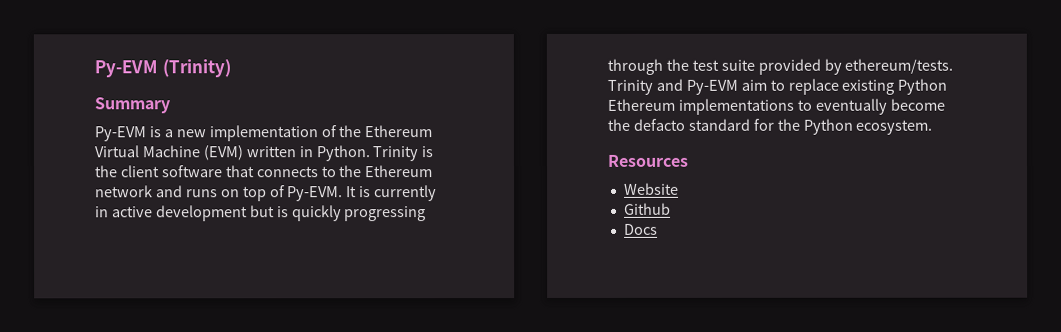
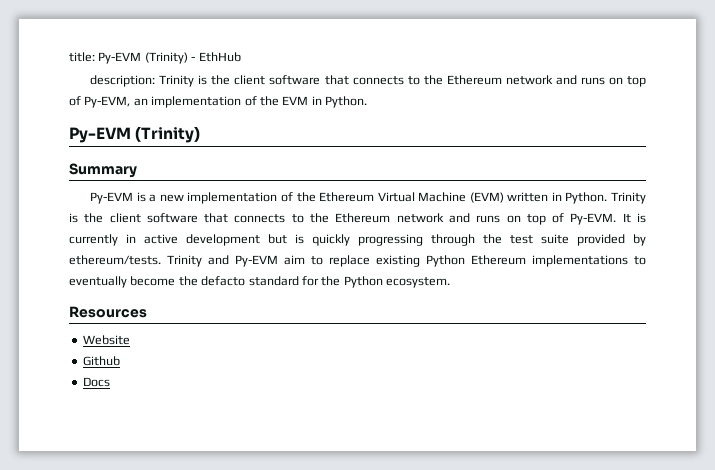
+ title: Py-EVM (Trinity) - EthHub
+ description: Trinity is the client software that connects to the Ethereum network and runs on top of Py-EVM, an implementation of the EVM in Python.

